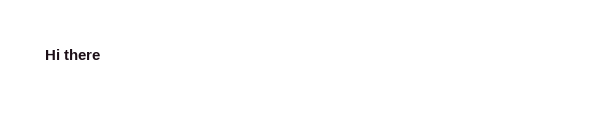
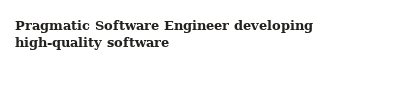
- Hi there
+ Pragmatic Software Engineer developing high-quality software

